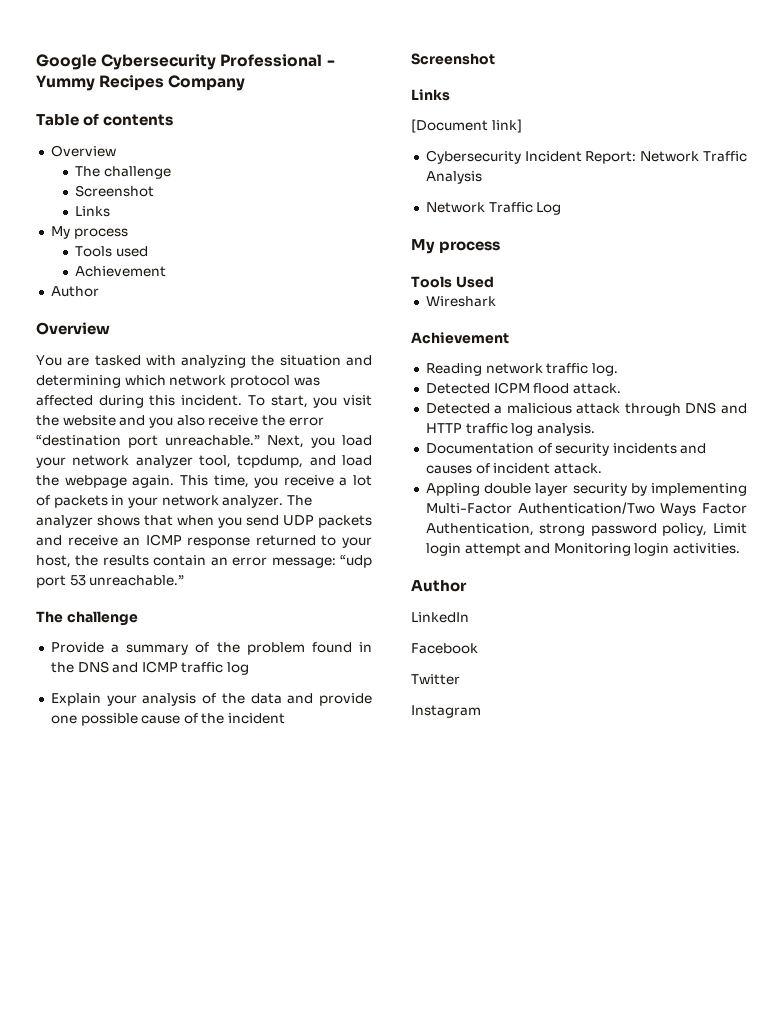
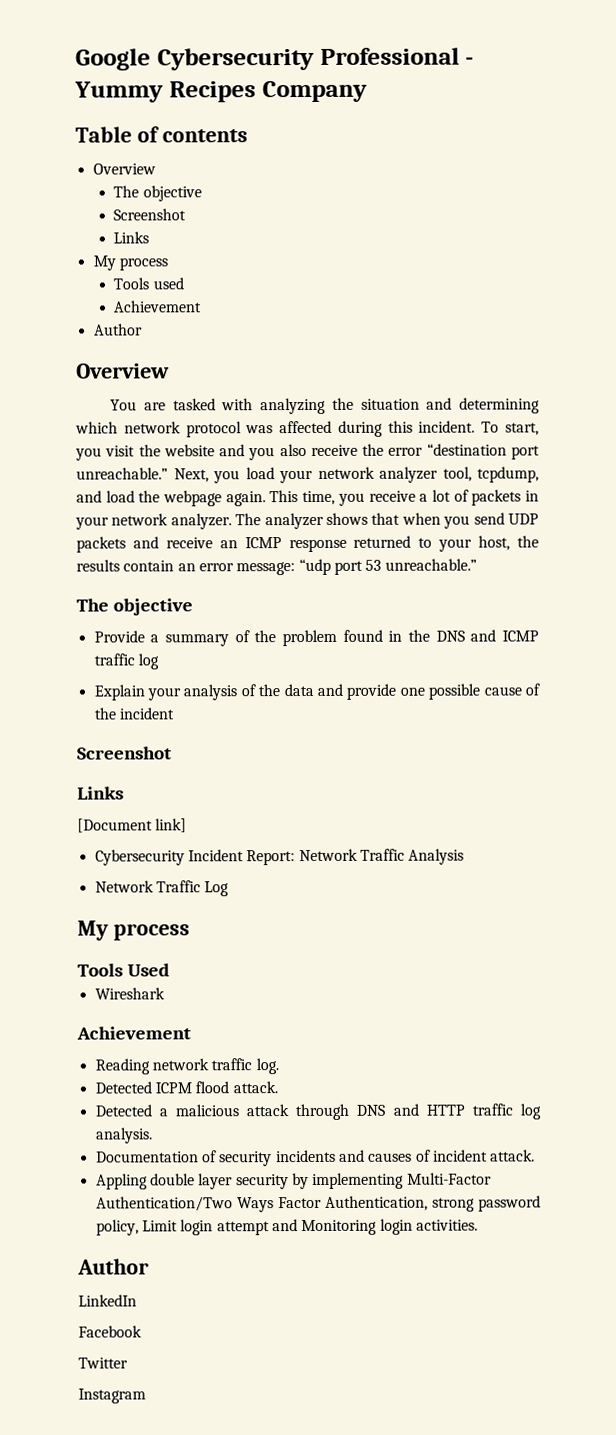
  Table of contents
  Overview
- The challenge
+ The objective
  The analyzer shows that when you send UDP packets and receive an ICMP response returned to your host, the results contain an error message: “udp port 53 unreachable.”
- The challenge
+ The objective

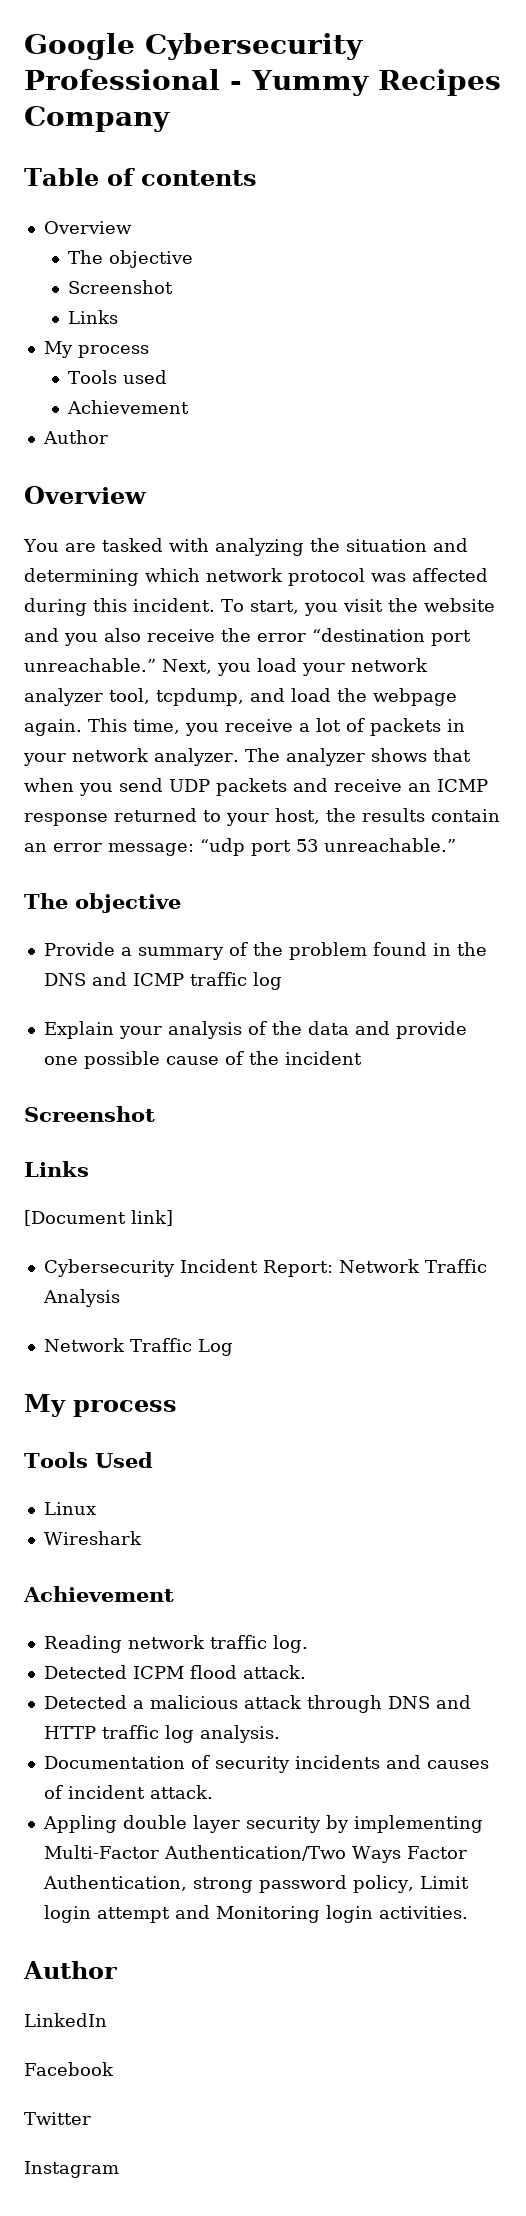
+ Linux

